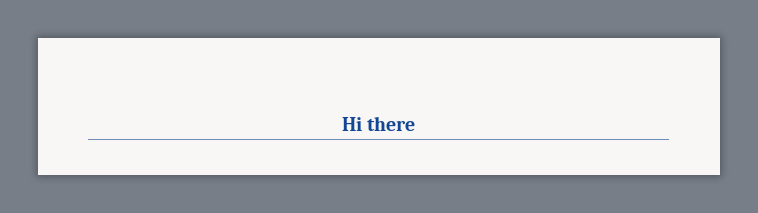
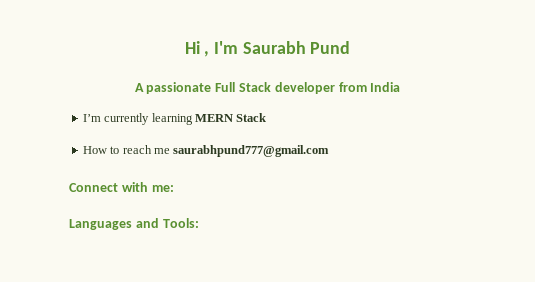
- Hi there
+ Hi , I'm Saurabh Pund
+ A passionate Full Stack developer from India
+ I’m currently learning MERN Stack
+ How to reach me saurabhpund777@gmail.com
+ Connect with me:
+ Languages and Tools:

